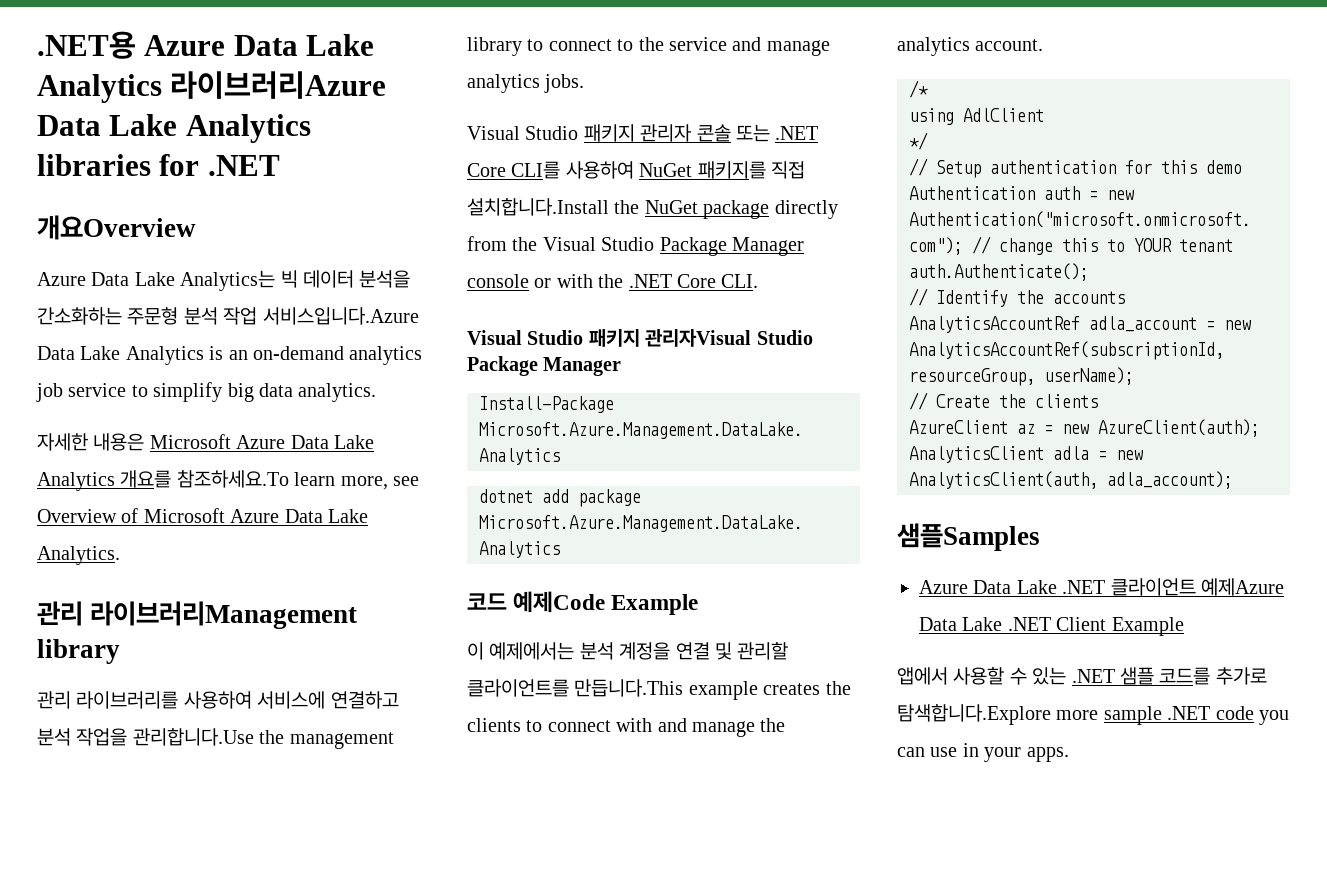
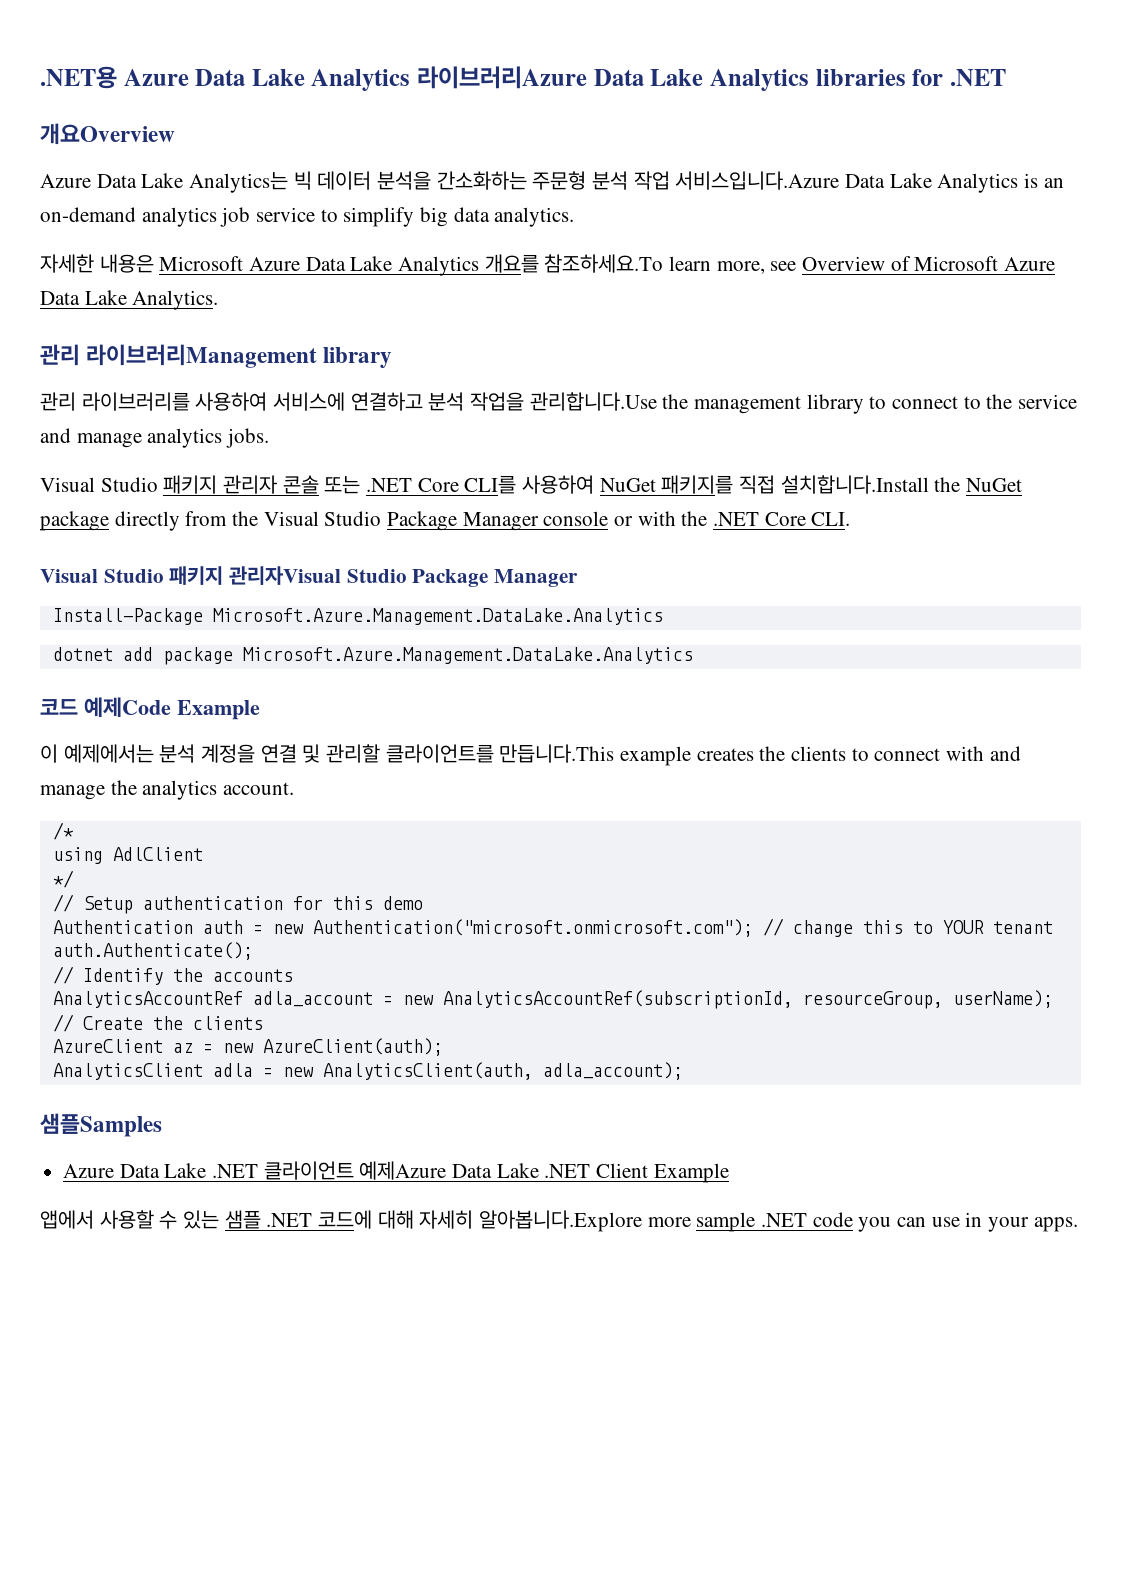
- 앱에서 사용할 수 있는 .NET 샘플 코드를 추가로 탐색합니다.Explore more sample .NET code you can use in your apps.
+ 앱에서 사용할 수 있는 샘플 .NET 코드에 대해 자세히 알아봅니다.Explore more sample .NET code you can use in your apps.

